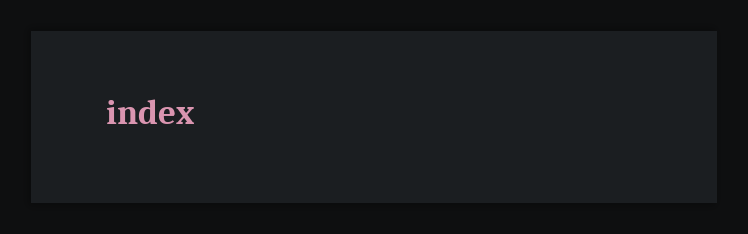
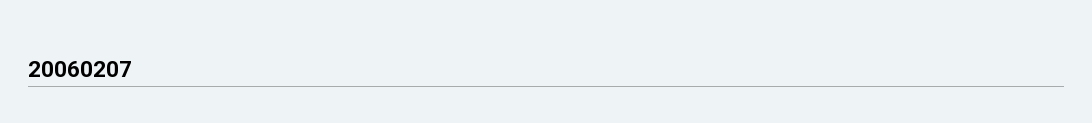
- index
+ 20060207

